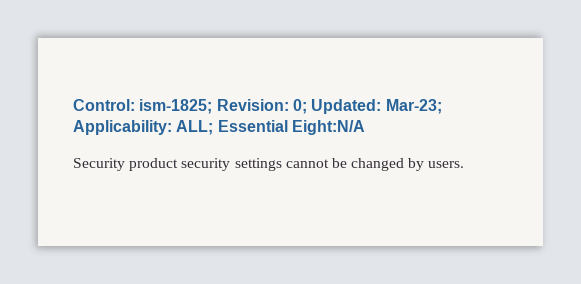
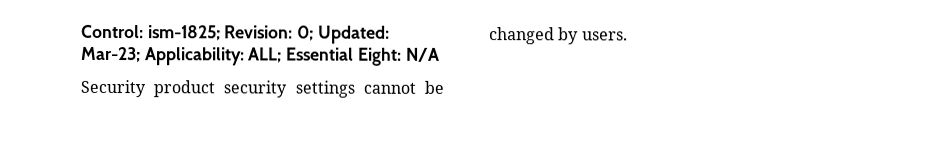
- Control: ism-1825; Revision: 0; Updated: Mar-23; Applicability: ALL; Essential Eight:N/A
+ Control: ism-1825; Revision: 0; Updated: Mar-23; Applicability: ALL; Essential Eight: N/A

